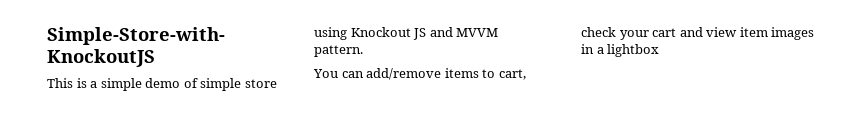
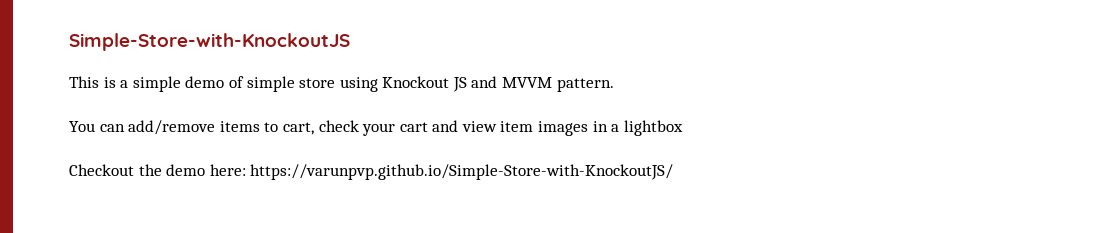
+ Checkout the demo here: https://varunpvp.github.io/Simple-Store-with-KnockoutJS/

